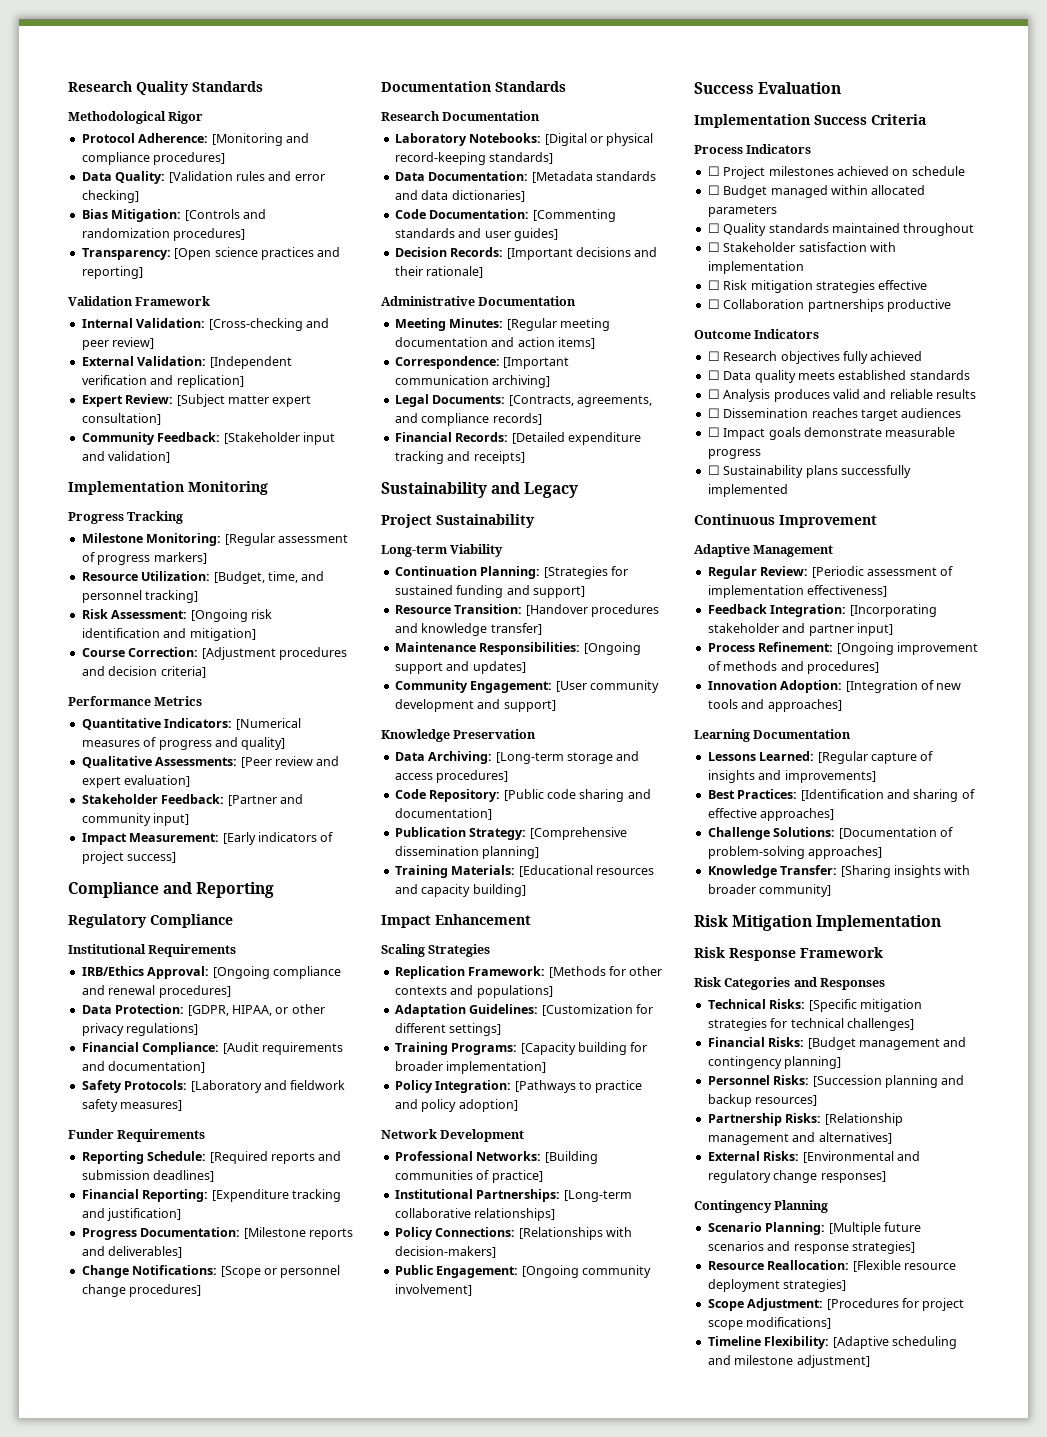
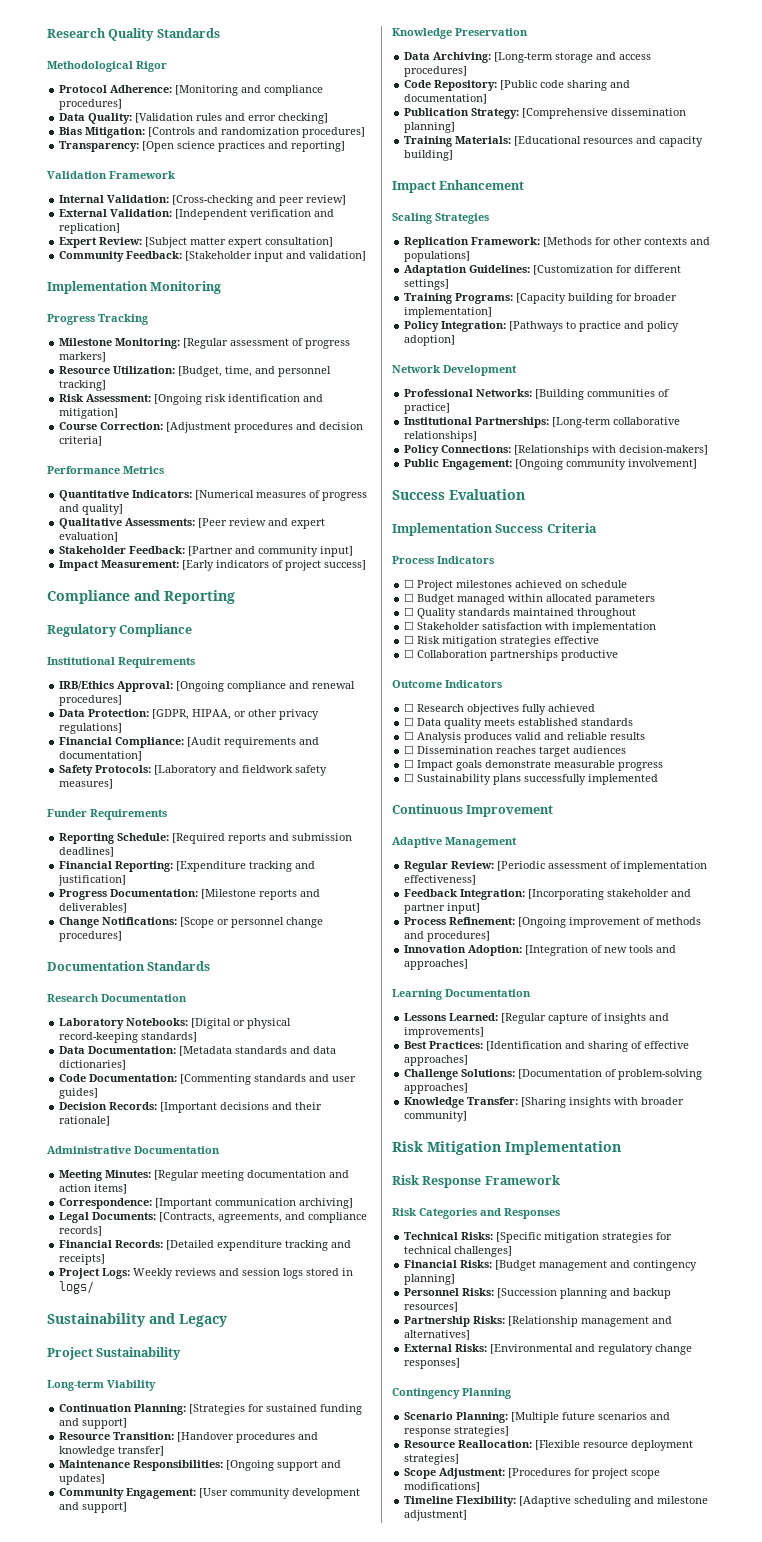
+ Project Logs: Weekly reviews and session logs stored in logs/

